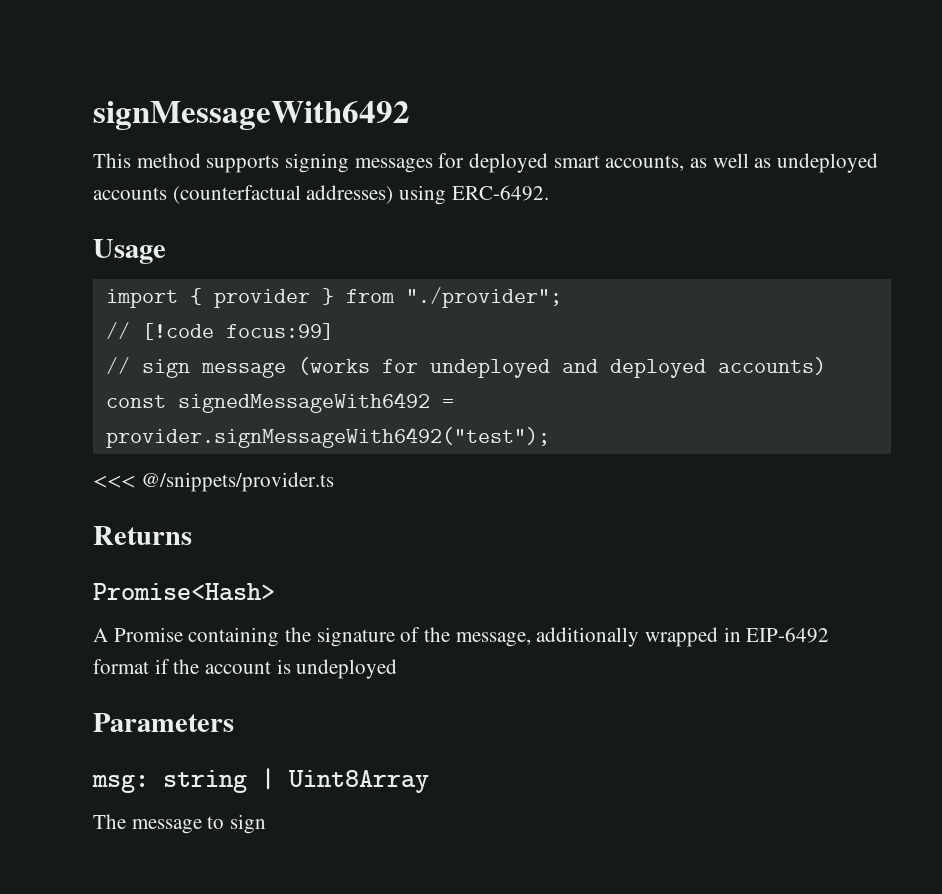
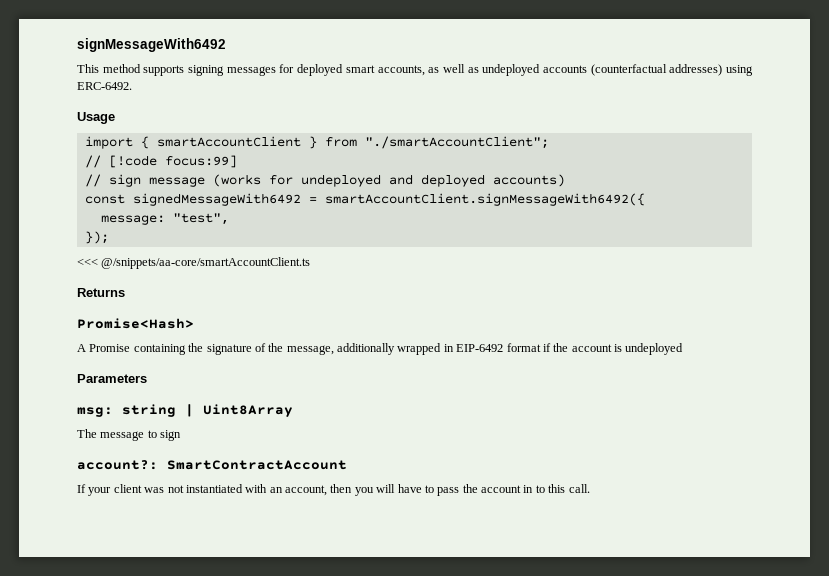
- import { provider } from "./provider";
+ import { smartAccountClient } from "./smartAccountClient";
- const signedMessageWith6492 = provider.signMessageWith6492("test");
+ const signedMessageWith6492 = smartAccountClient.signMessageWith6492({
+ message: "test",
+ });
- <<< @/snippets/provider.ts
+ <<< @/snippets/aa-core/smartAccountClient.ts
+ account?: SmartContractAccount
+ If your client was not instantiated with an account, then you will have to pass the account in to this call.

